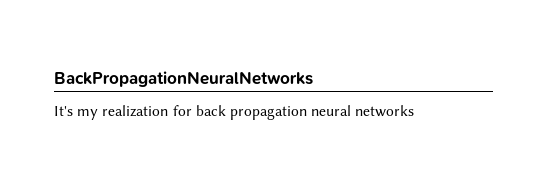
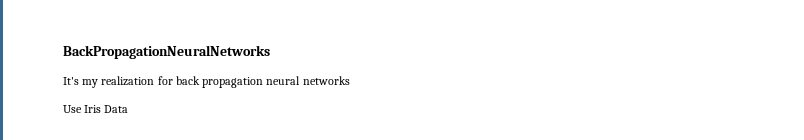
+ Use Iris Data

